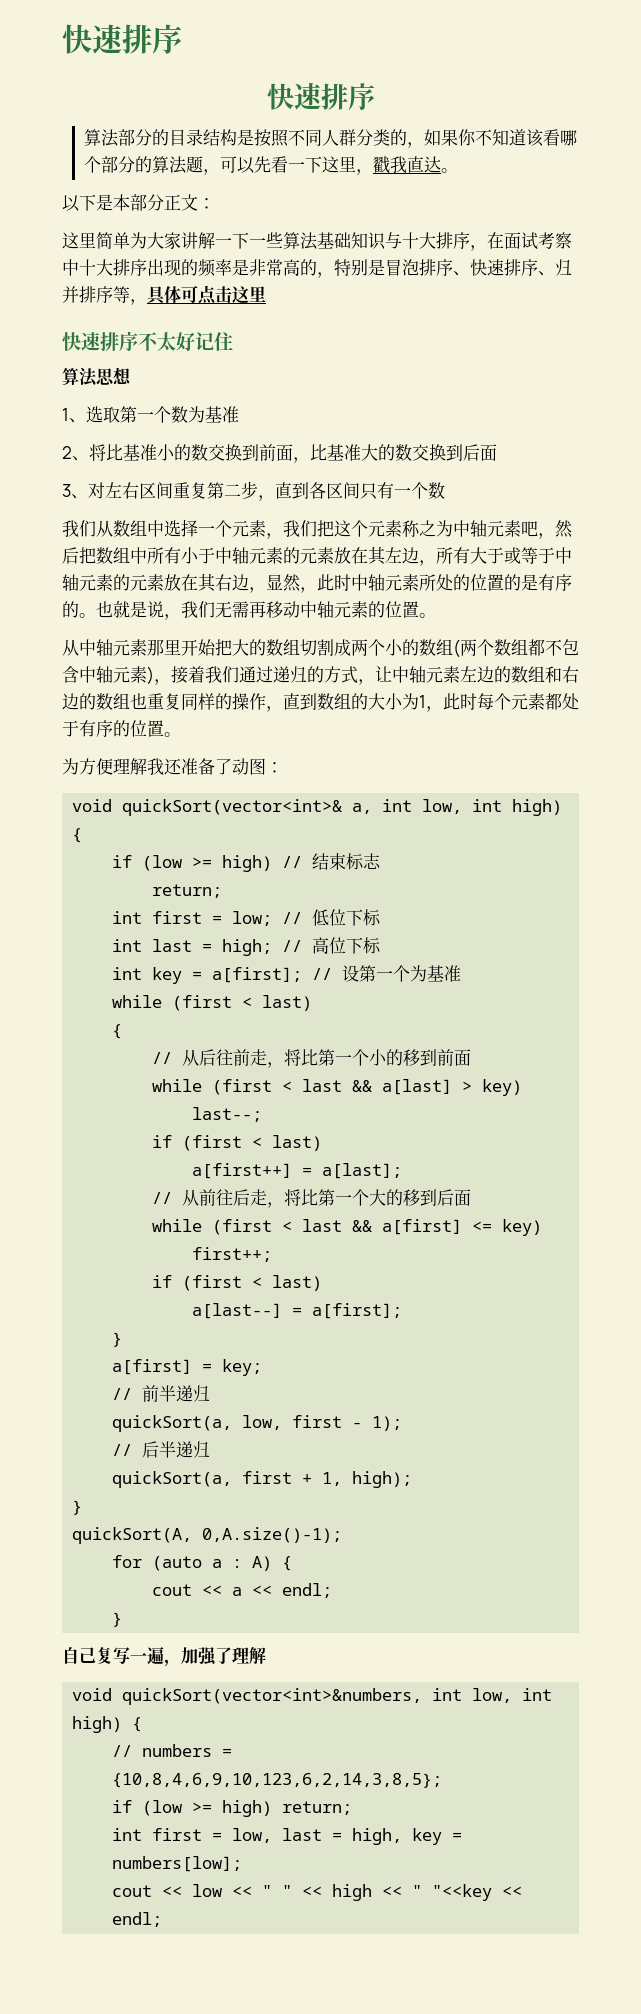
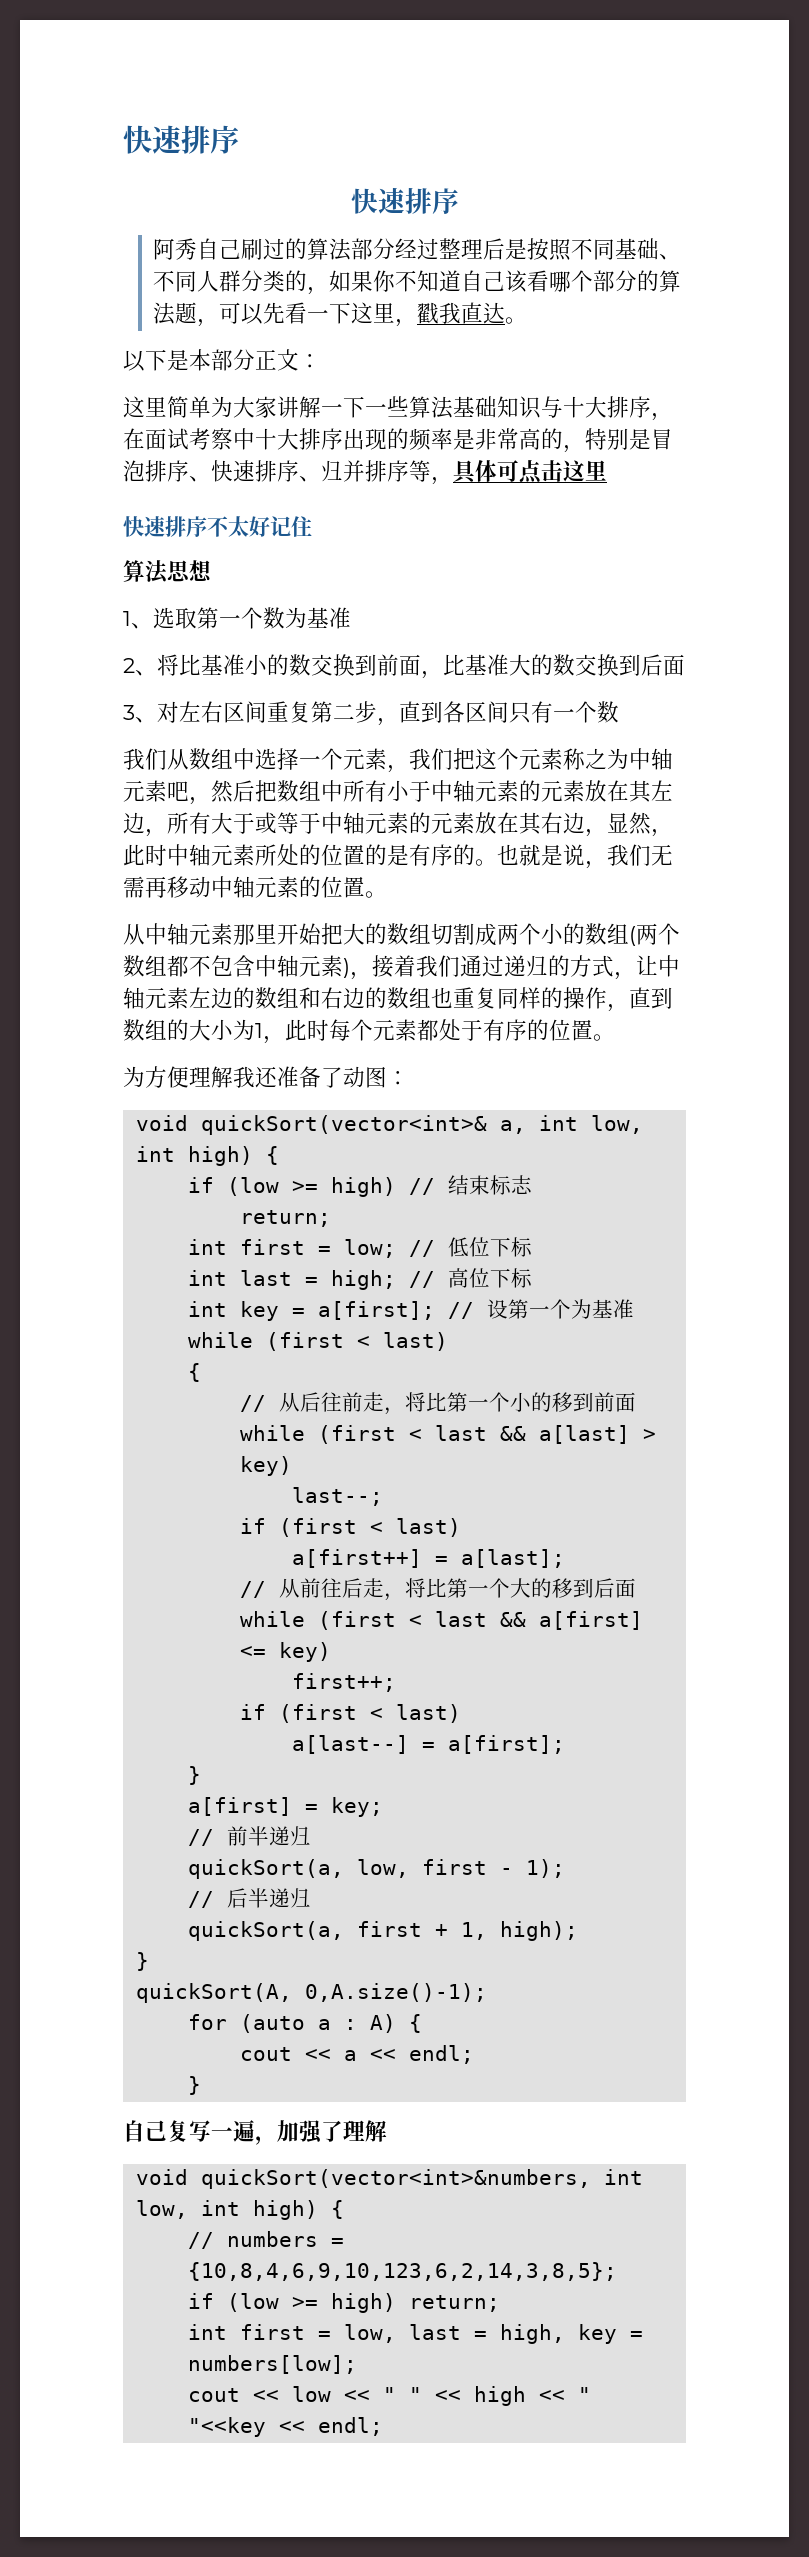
- 算法部分的目录结构是按照不同人群分类的，如果你不知道该看哪个部分的算法题，可以先看一下这里，戳我直达。
+ 阿秀自己刷过的算法部分经过整理后是按照不同基础、不同人群分类的，如果你不知道自己该看哪个部分的算法题，可以先看一下这里，戳我直达。

